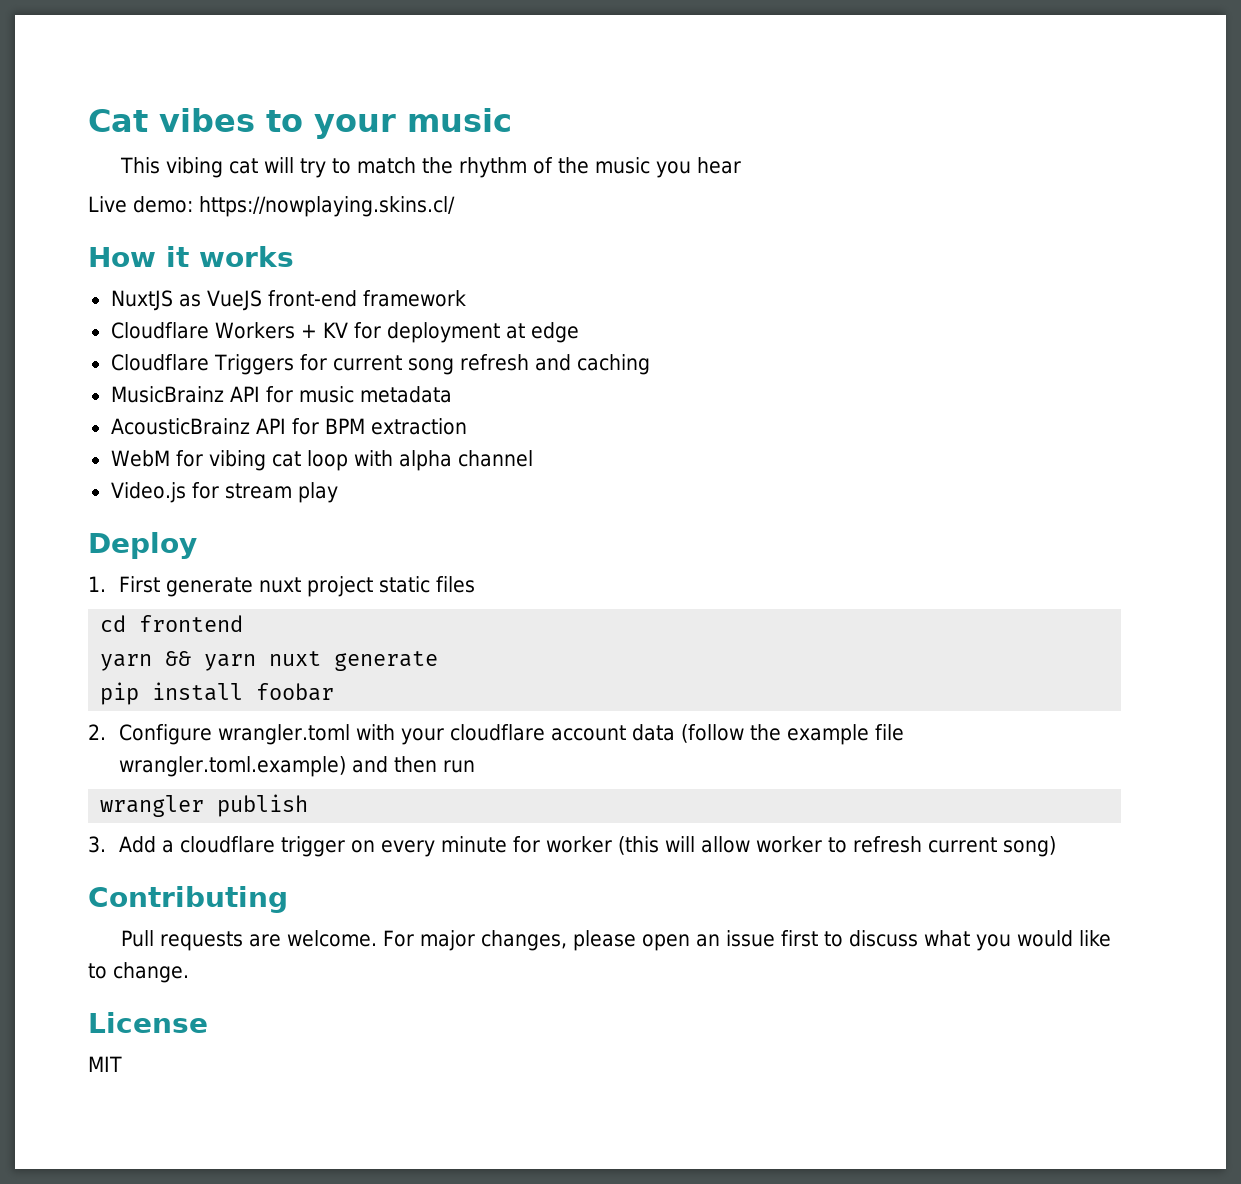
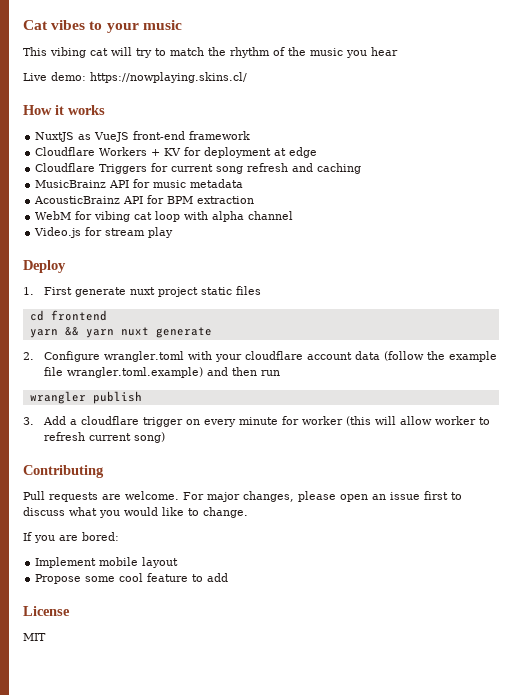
- pip install foobar
+ If you are bored:
+ Implement mobile layout
+ Propose some cool feature to add

